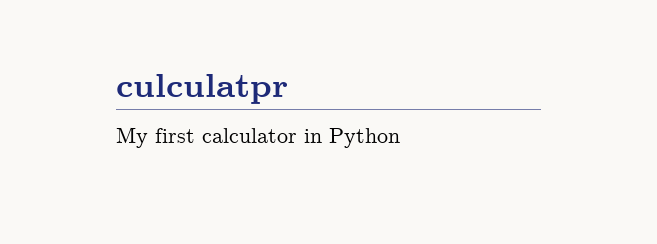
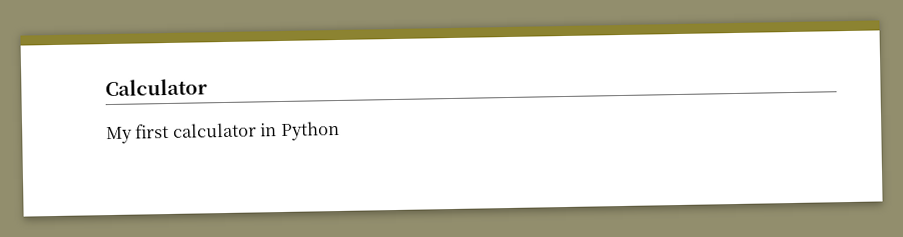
- culculatpr
+ Calculator

